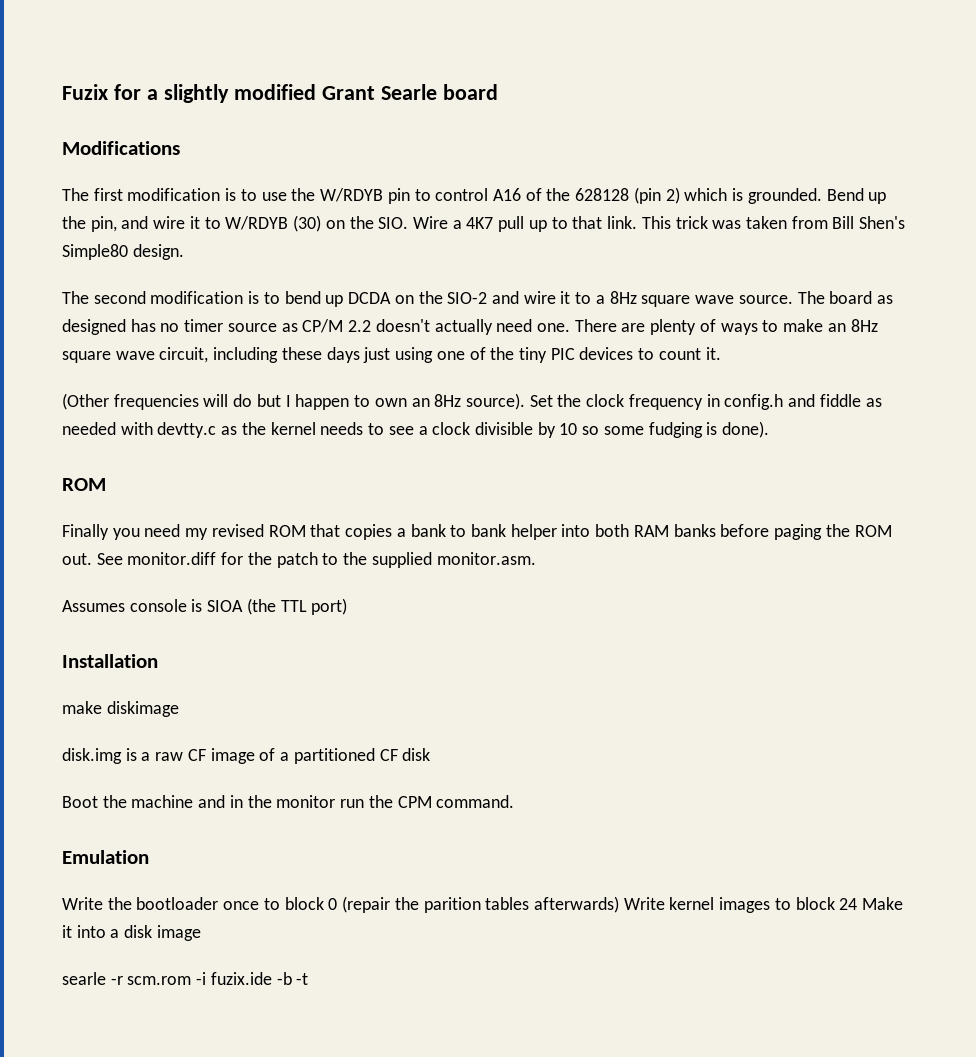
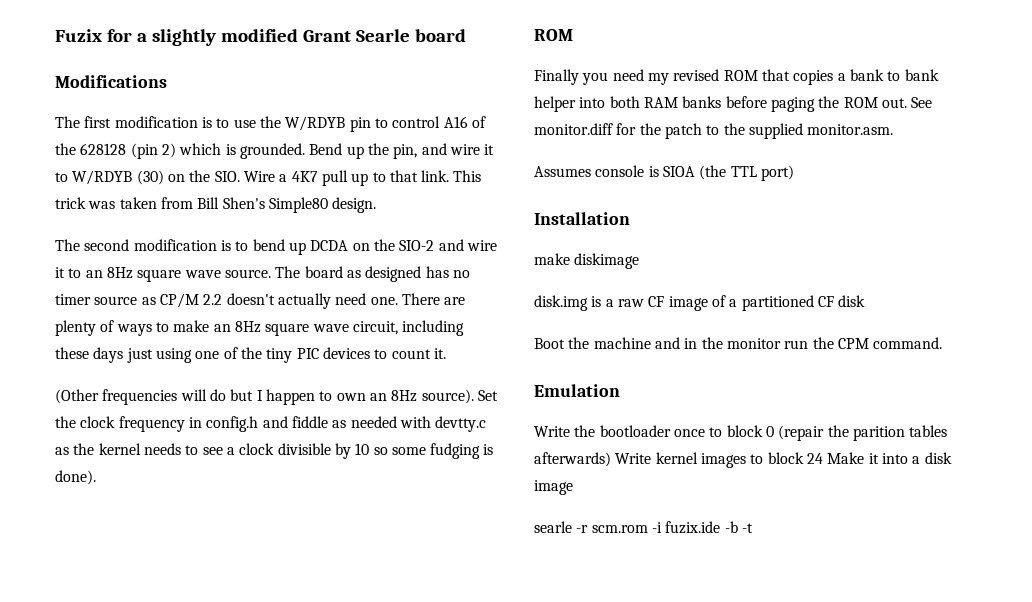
- The second modification is to bend up DCDA on the SIO-2 and wire it to a 8Hz square wave source.
+ The second modification is to bend up DCDA on the SIO-2 and wire it to an 8Hz square wave source.

